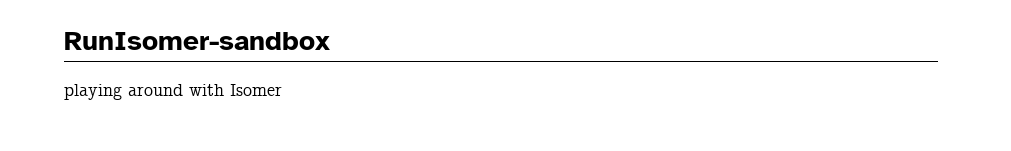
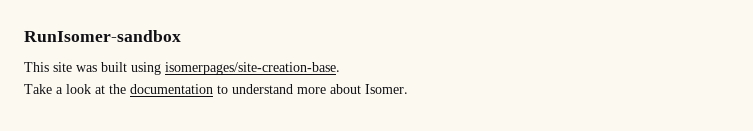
- playing around with Isomer
+ This site was built using isomerpages/site-creation-base.
+ Take a look at the documentation to understand more about Isomer.

